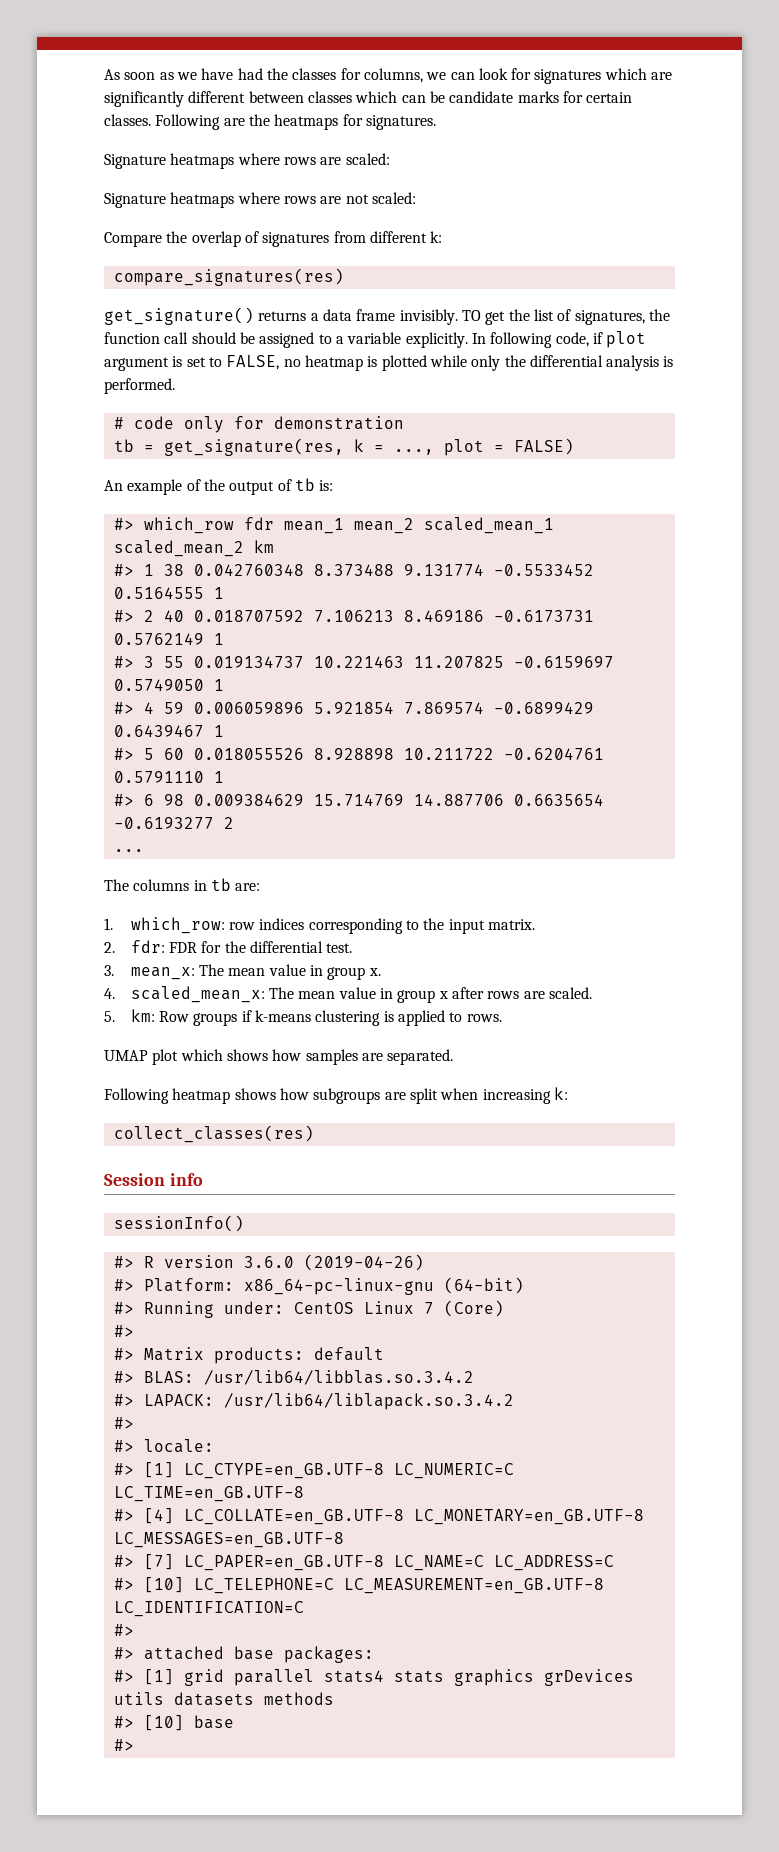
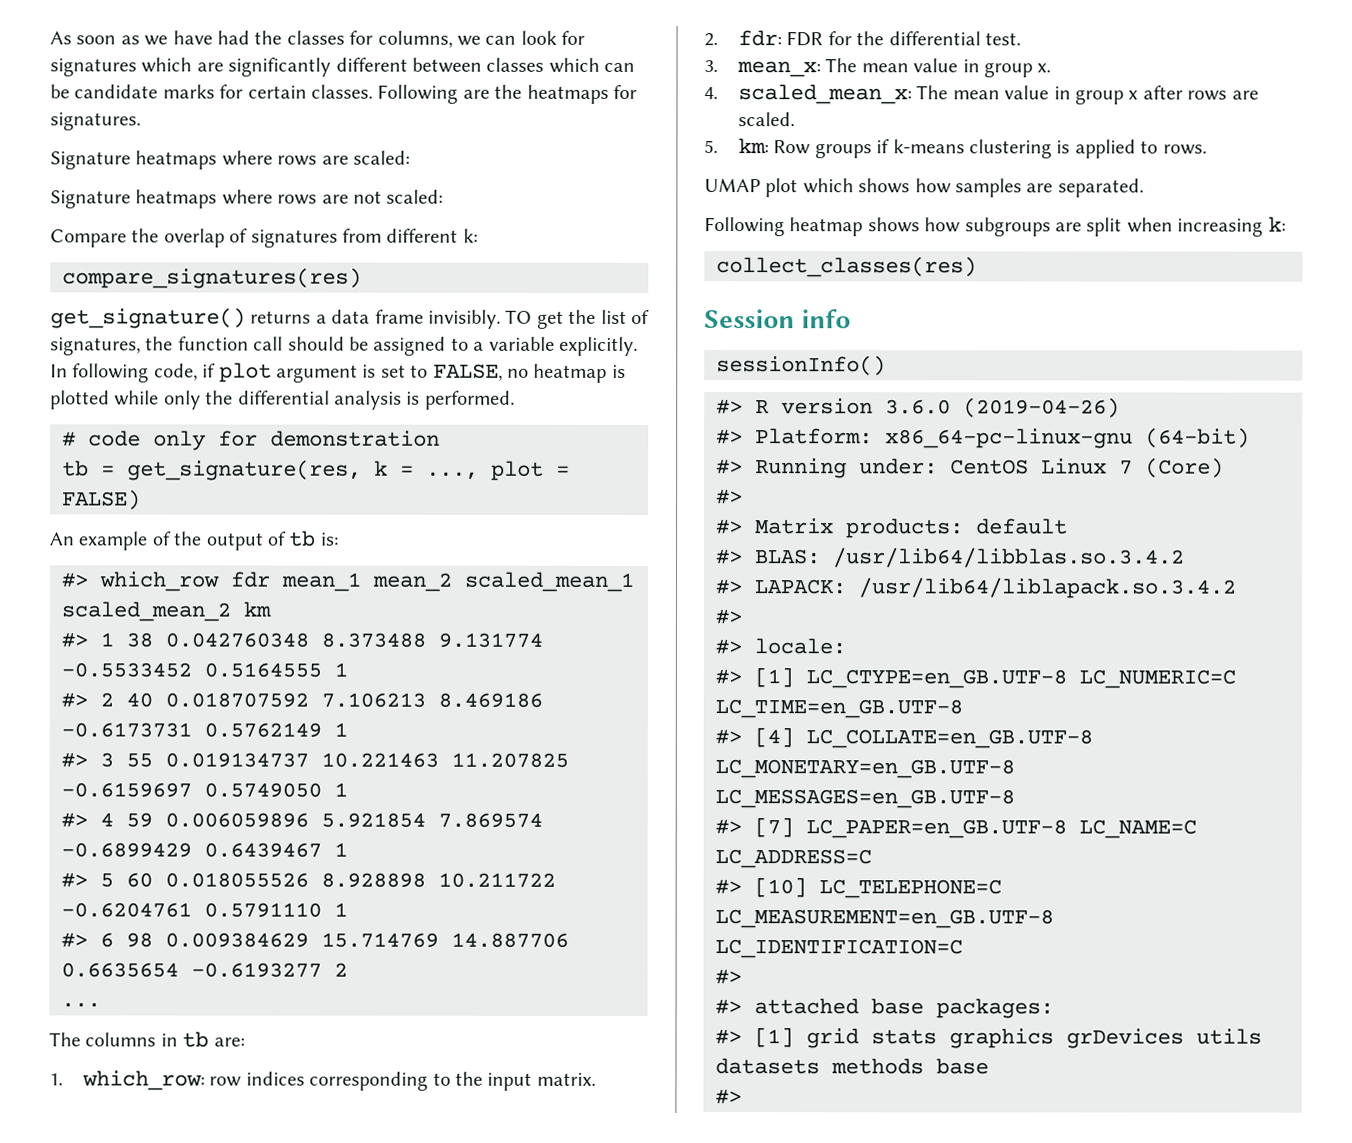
- #> [1] grid parallel stats4 stats graphics grDevices utils datasets methods
- #> [10] base
+ #> [1] grid stats graphics grDevices utils datasets methods base

